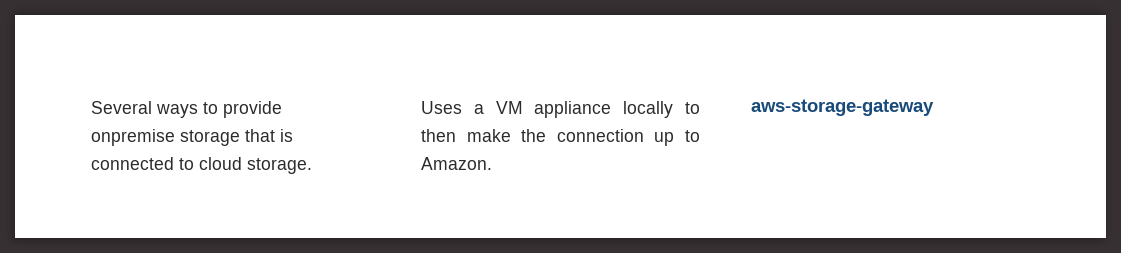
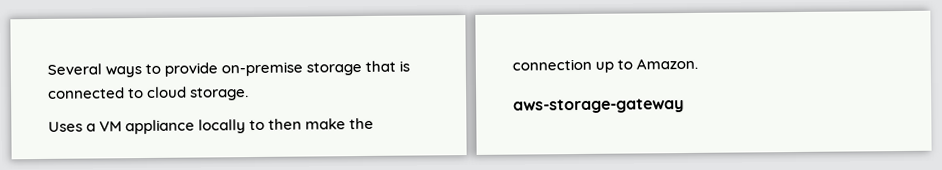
- Several ways to provide onpremise storage that is connected to cloud storage.
+ Several ways to provide on-premise storage that is connected to cloud storage.

